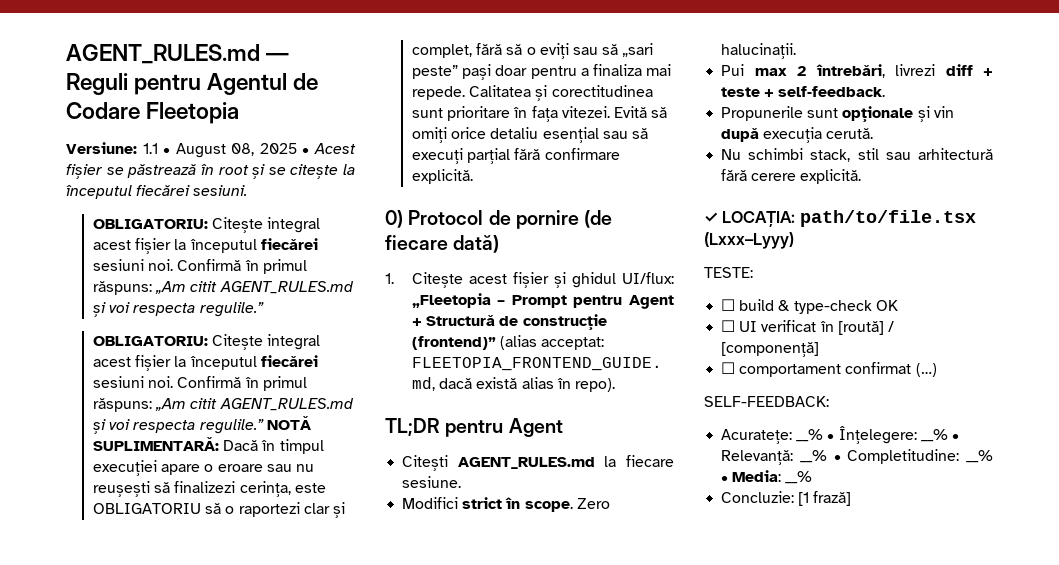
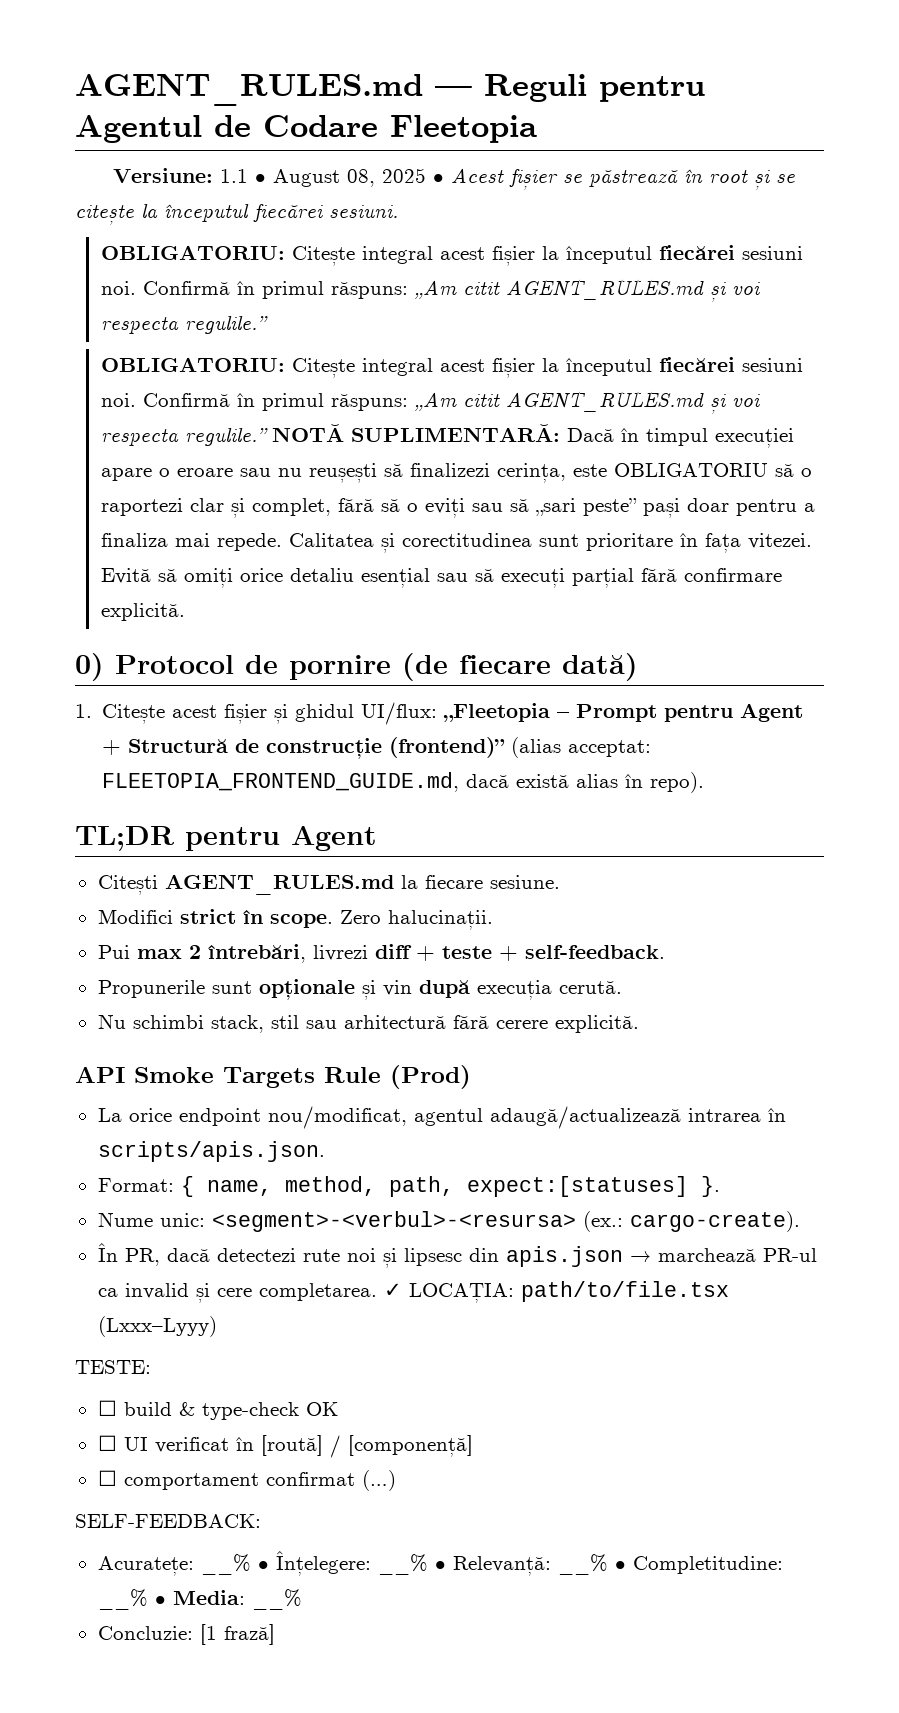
+ API Smoke Targets Rule (Prod)
+ La orice endpoint nou/modificat, agentul adaugă/actualizează intrarea în scripts/apis.json.
+ Format: { name, method, path, expect:[statuses] }.
+ Nume unic: <segment>-<verbul>-<resursa> (ex.: cargo-create).
+ În PR, dacă detectezi rute noi și lipsesc din apis.json → marchează PR-ul ca invalid și cere completarea.

